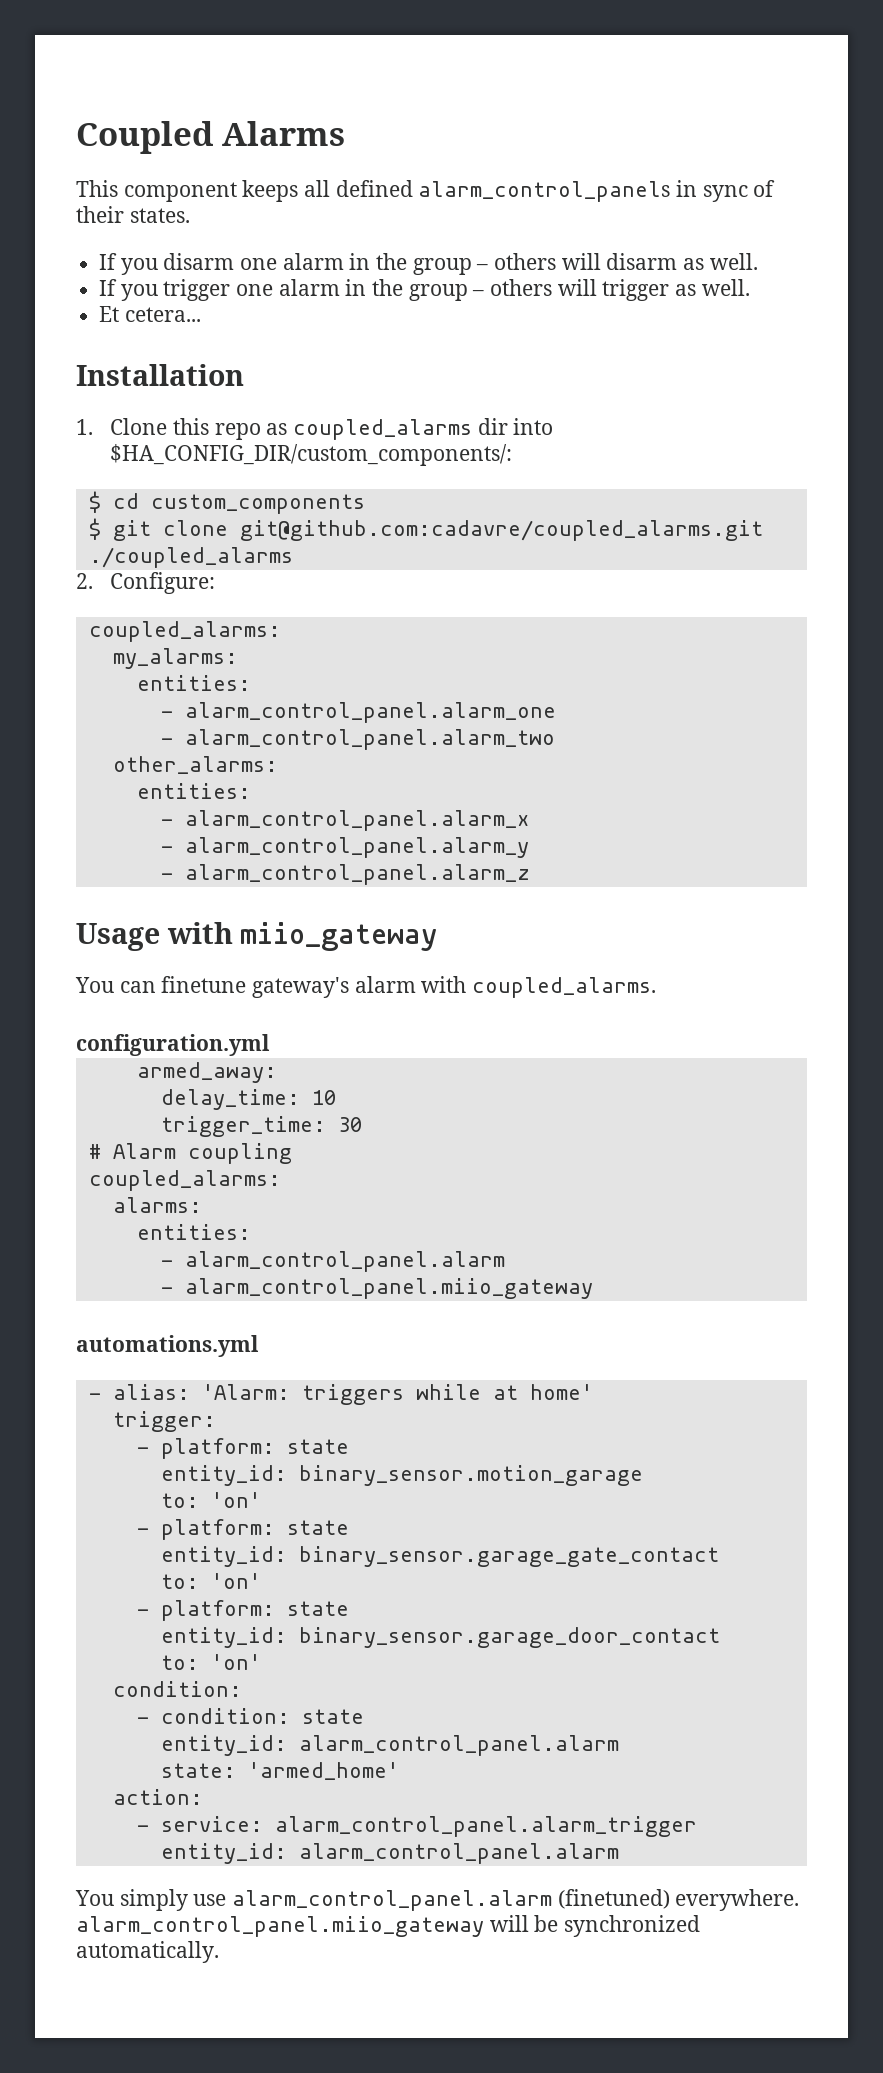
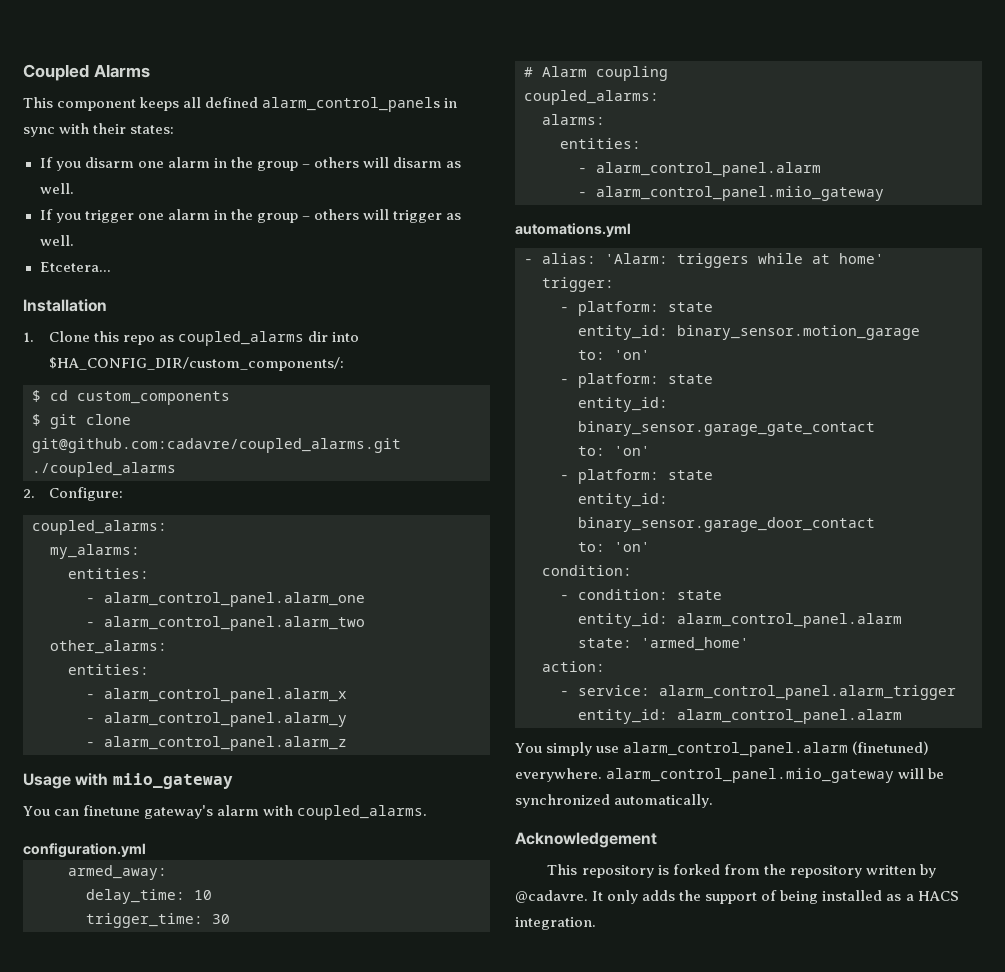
- This component keeps all defined alarm_control_panels in sync of their states.
+ This component keeps all defined alarm_control_panels in sync with their states:
- Et cetera...
+ Etcetera...
+ Acknowledgement
+ This repository is forked from the repository written by @cadavre. It only adds the support of being installed as a HACS integration.

